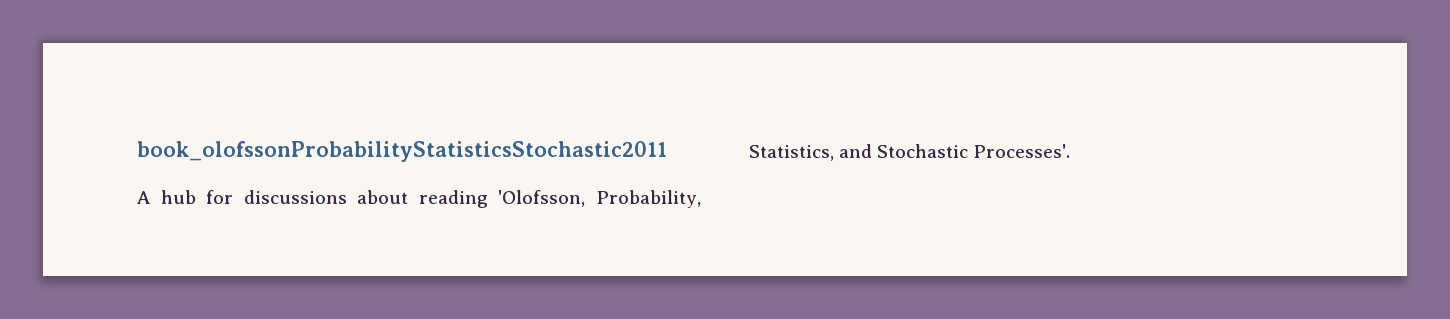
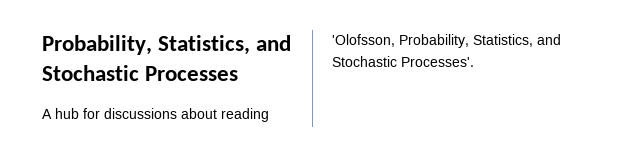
- book_olofssonProbabilityStatisticsStochastic2011
+ Probability, Statistics, and Stochastic Processes

